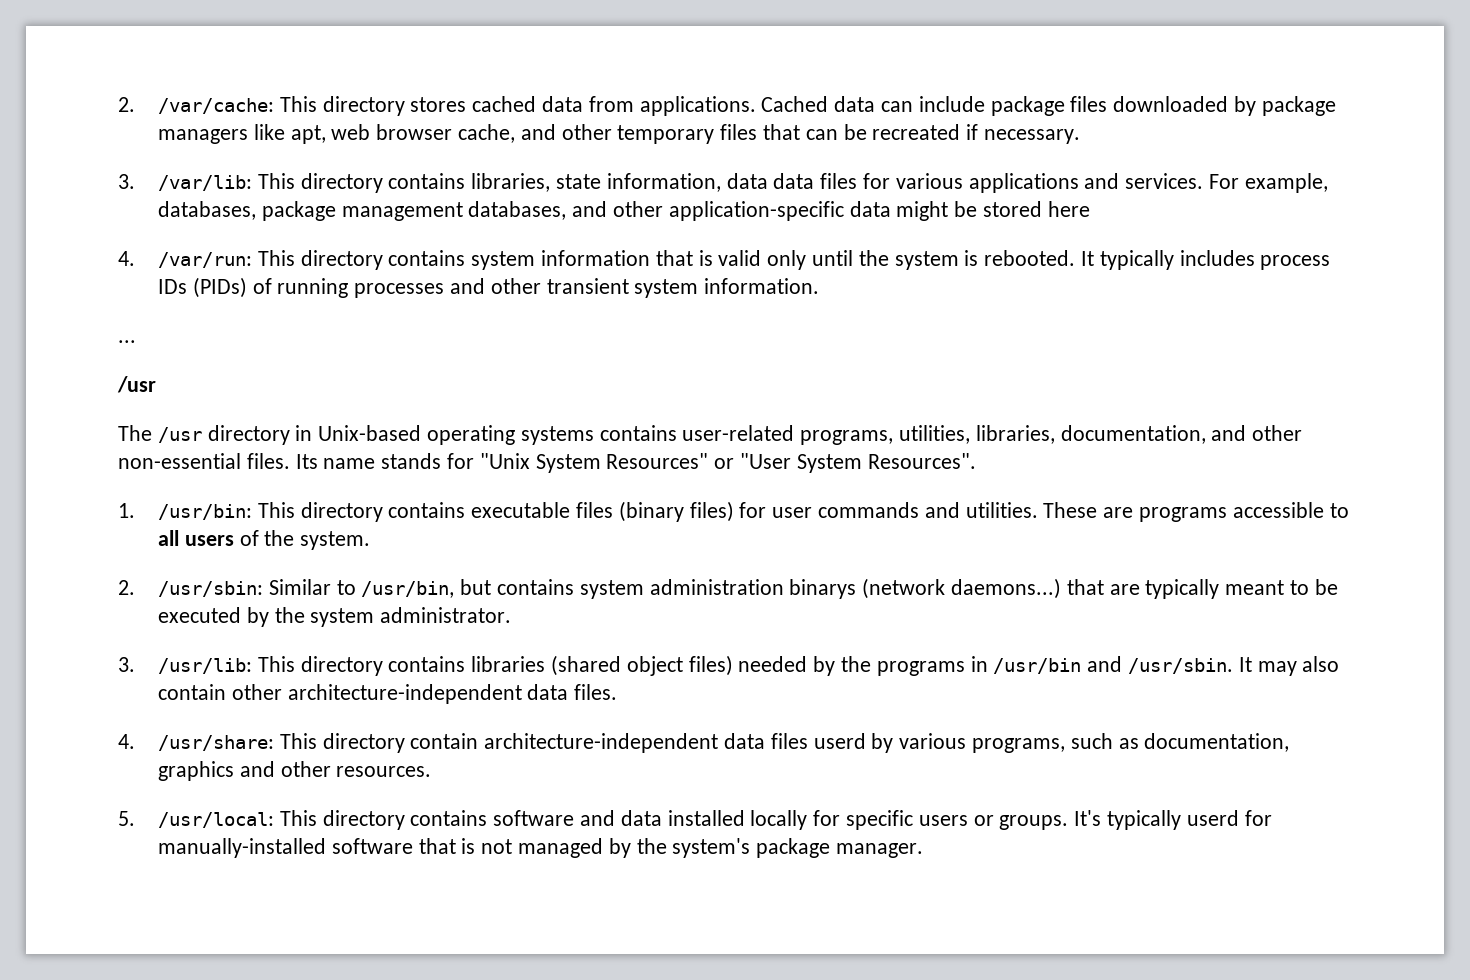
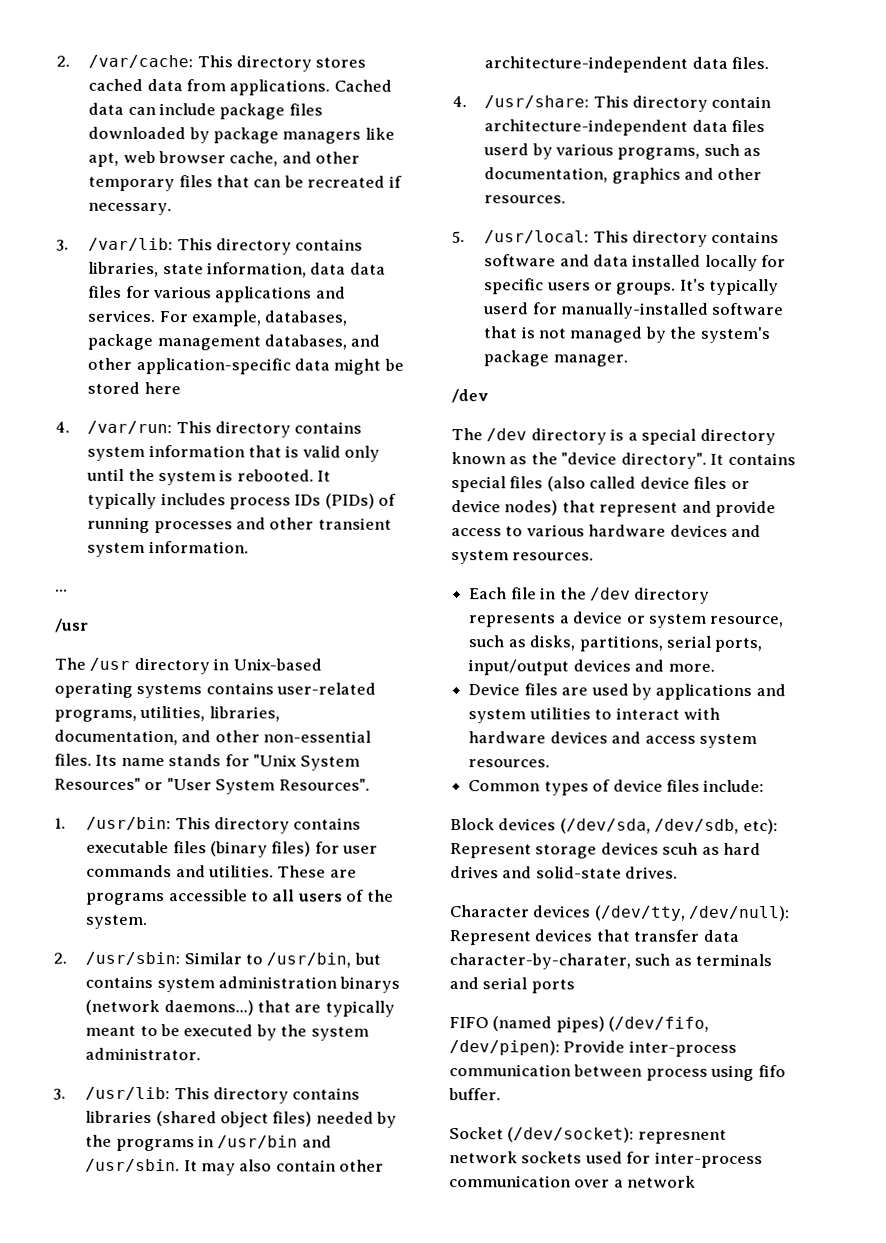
  It's typically userd for manually-installed software that is not managed by the system's package manager.
+ /dev
+ The /dev directory is a special directory known as the "device directory". It contains special files (also called device files or device nodes) that represent and provide access to various hardware devices and system resources.
+ Each file in the /dev directory represents a device or system resource, such as disks, partitions, serial ports, input/output devices and more.
+ Device files are used by applications and system utilities to interact with hardware devices and access system resources.
+ Common types of device files include:
+ Block devices (/dev/sda, /dev/sdb, etc): Represent storage devices scuh as hard drives and solid-state drives.
+ Character devices (/dev/tty, /dev/null): Represent devices that transfer data character-by-charater, such as terminals and serial ports
+ FIFO (named pipes) (/dev/fifo, /dev/pipen): Provide inter-process communication between process using fifo buffer.
+ Socket (/dev/socket): represnent network sockets used for inter-process communication over a network

